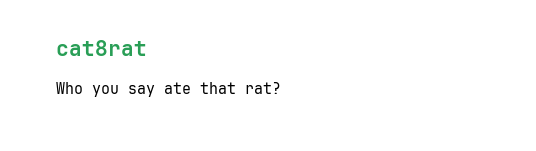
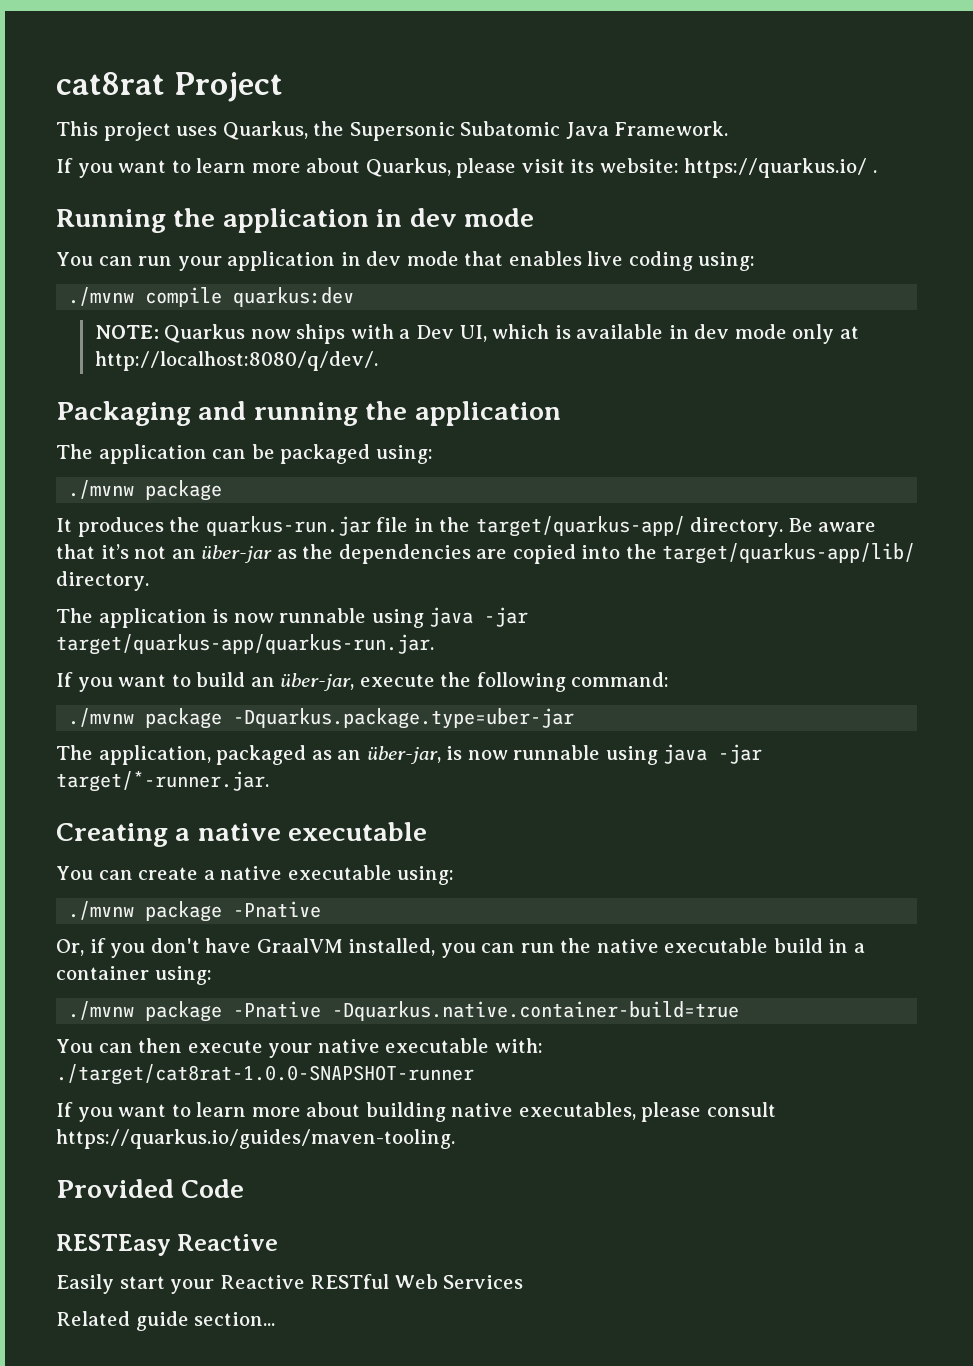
- cat8rat
- Who you say ate that rat?
+ cat8rat Project
+ This project uses Quarkus, the Supersonic Subatomic Java Framework.
+ If you want to learn more about Quarkus, please visit its website: https://quarkus.io/ .
+ Running the application in dev mode
+ You can run your application in dev mode that enables live coding using:
+ ./mvnw compile quarkus:dev
+ NOTE: Quarkus now ships with a Dev UI, which is available in dev mode only at http://localhost:8080/q/dev/.
+ Packaging and running the application
+ The application can be packaged using:
+ ./mvnw package
+ It produces the quarkus-run.jar file in the target/quarkus-app/ directory. Be aware that it’s not an über-jar as the dependencies are copied into the target/quarkus-app/lib/ directory.
+ The application is now runnable using java -jar target/quarkus-app/quarkus-run.jar.
+ If you want to build an über-jar, execute the following command:
+ ./mvnw package -Dquarkus.package.type=uber-jar
+ The application, packaged as an über-jar, is now runnable using java -jar target/*-runner.jar.
+ Creating a native executable
+ You can create a native executable using:
+ ./mvnw package -Pnative
+ Or, if you don't have GraalVM installed, you can run the native executable build in a container using:
+ ./mvnw package -Pnative -Dquarkus.native.container-build=true
+ You can then execute your native executable with: ./target/cat8rat-1.0.0-SNAPSHOT-runner
+ If you want to learn more about building native executables, please consult https://quarkus.io/guides/maven-tooling.
+ Provided Code
+ RESTEasy Reactive
+ Easily start your Reactive RESTful Web Services
+ Related guide section...

